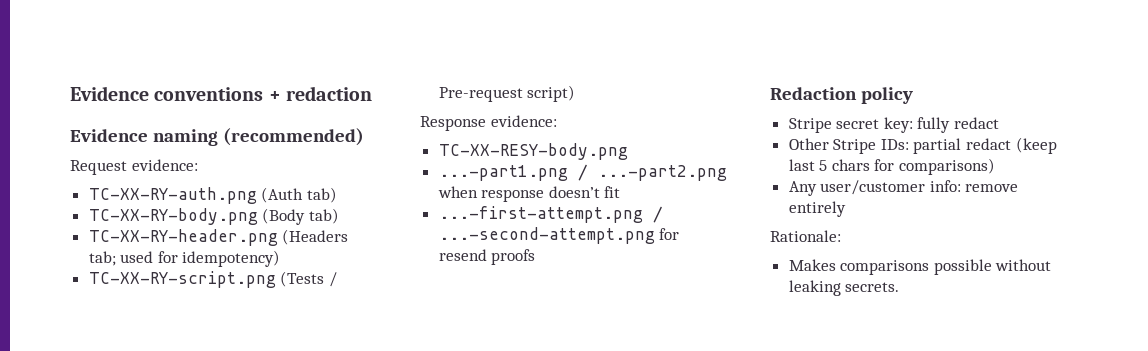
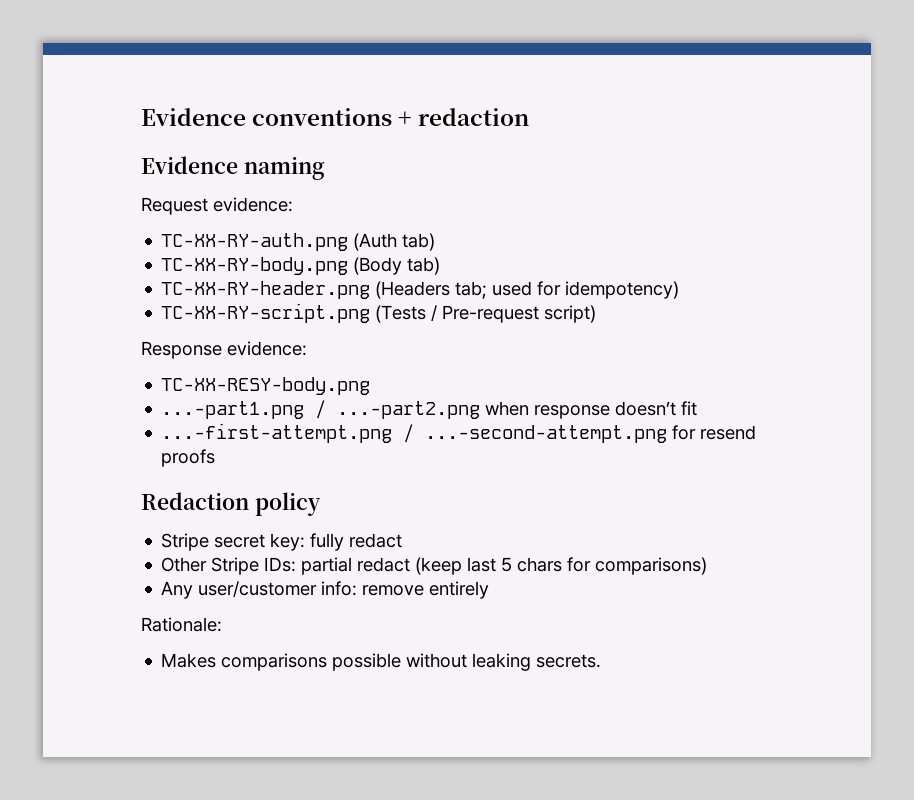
- Evidence naming (recommended)
+ Evidence naming

